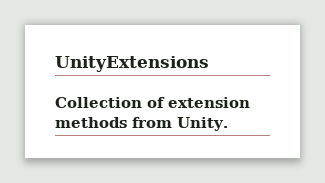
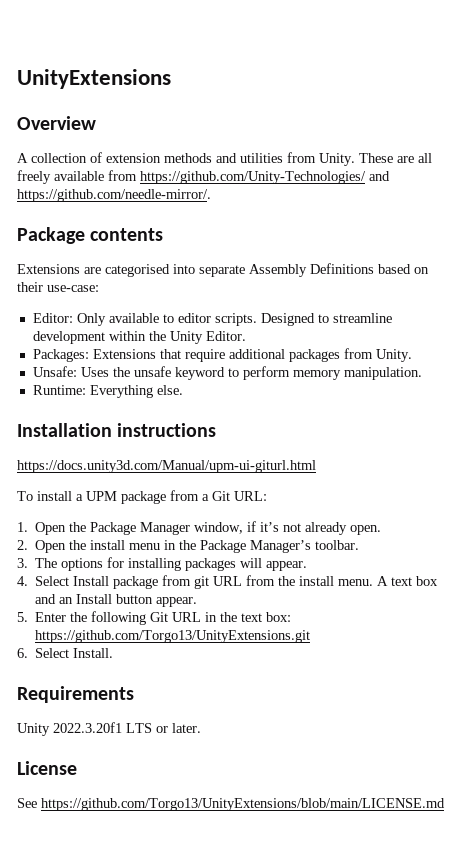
- Collection of extension methods from Unity.
+ Overview
+ A collection of extension methods and utilities from Unity. These are all freely available from https://github.com/Unity-Technologies/ and https://github.com/needle-mirror/.
+ Package contents
+ Extensions are categorised into separate Assembly Definitions based on their use-case:
+ Editor: Only available to editor scripts. Designed to streamline development within the Unity Editor.
+ Packages: Extensions that require additional packages from Unity.
+ Unsafe: Uses the unsafe keyword to perform memory manipulation.
+ Runtime: Everything else.
+ Installation instructions
+ https://docs.unity3d.com/Manual/upm-ui-giturl.html
+ To install a UPM package from a Git URL:
+ 1. Open the Package Manager window, if it’s not already open.
+ 2. Open the install menu in the Package Manager’s toolbar.
+ 3. The options for installing packages will appear.
+ 4. Select Install package from git URL from the install menu. A text box and an Install button appear.
+ 5. Enter the following Git URL in the text box: https://github.com/Torgo13/UnityExtensions.git
+ 6. Select Install.
+ Requirements
+ Unity 2022.3.20f1 LTS or later.
+ License
+ See https://github.com/Torgo13/UnityExtensions/blob/main/LICENSE.md

